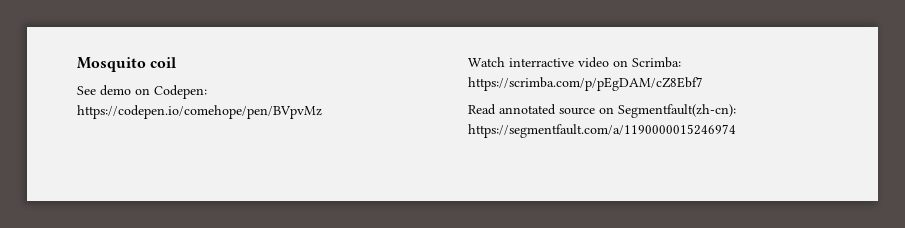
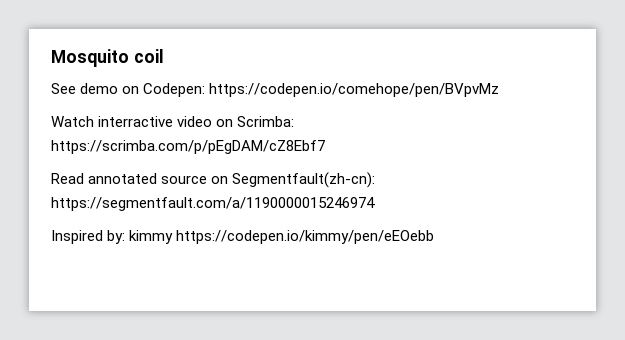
+ Inspired by: kimmy https://codepen.io/kimmy/pen/eEOebb

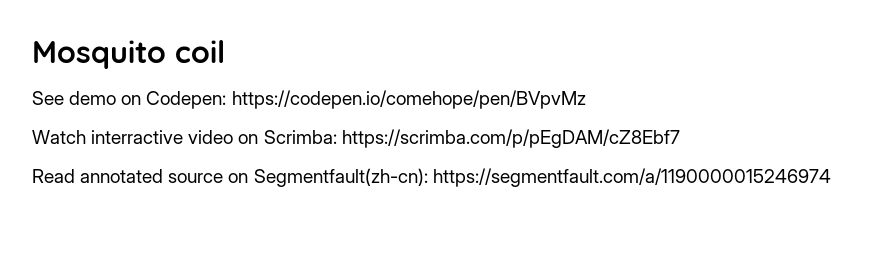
- Inspired by: kimmy https://codepen.io/kimmy/pen/eEOebb

